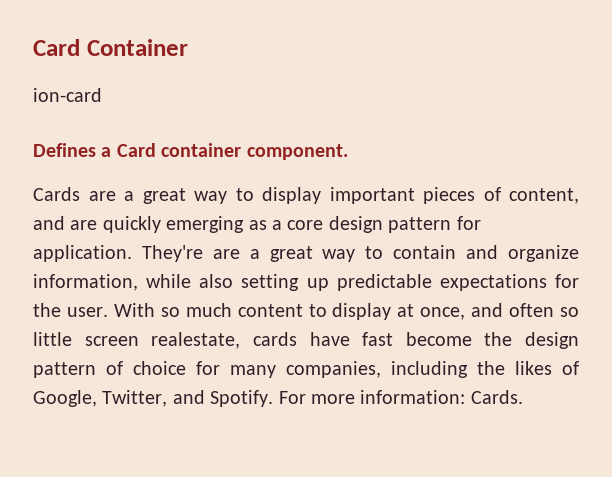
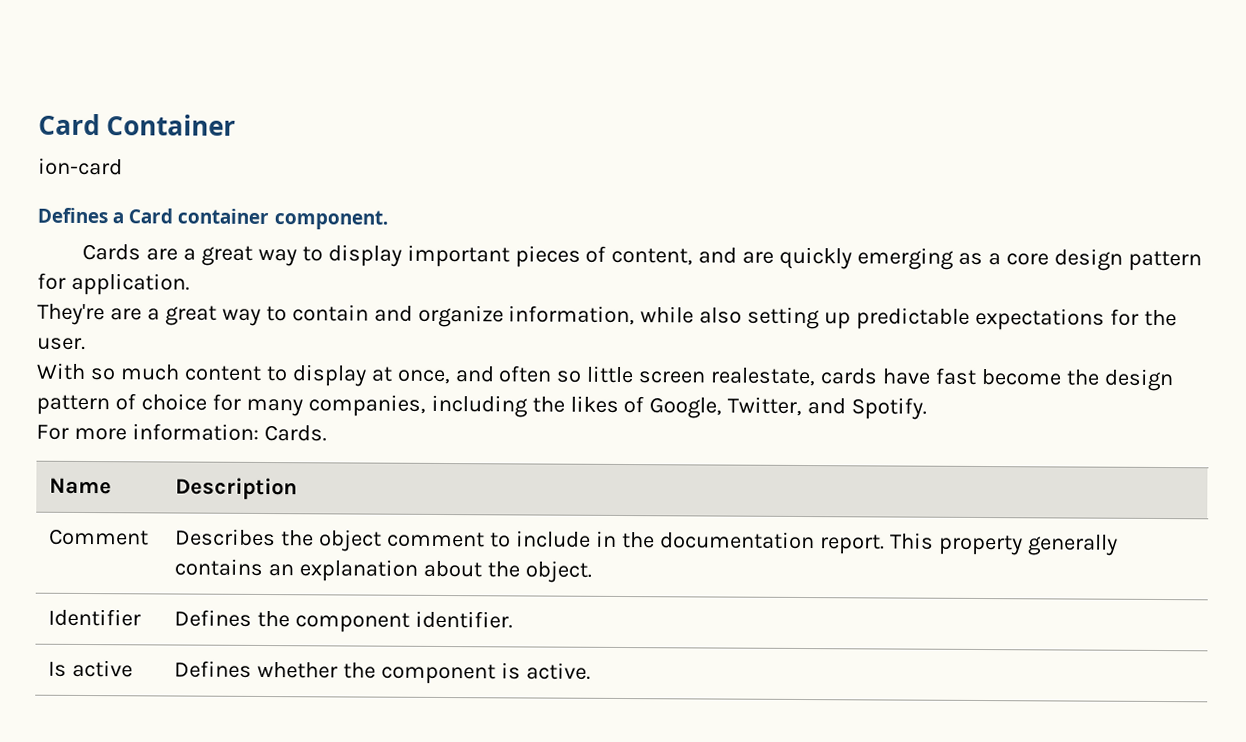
- Cards are a great way to display important pieces of content, and are quickly emerging as a core design pattern for application. They're are a great way to contain and organize information, while also setting up predictable expectations for the user. With so much content to display at once, and often so little screen realestate, cards have fast become the design pattern of choice for many companies, including the likes of Google, Twitter, and Spotify. For more information:
+ Cards are a great way to display important pieces of content, and are quickly emerging as a core design pattern for application.
+ They're are a great way to contain and organize information, while also setting up predictable expectations for the user.
+ With so much content to display at once, and often so little screen realestate, cards have fast become the design pattern of choice for many companies, including the likes of Google, Twitter, and Spotify.
+ For more information:
+ Name | Description
+ Comment | Describes the object comment to include in the documentation report. This property generally contains an explanation about the object.
+ Identifier | Defines the component identifier.
+ Is active | Defines whether the component is active.

